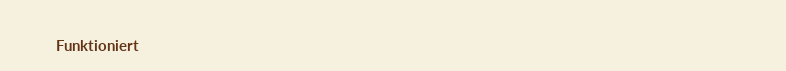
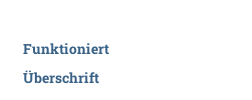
+ Überschrift

